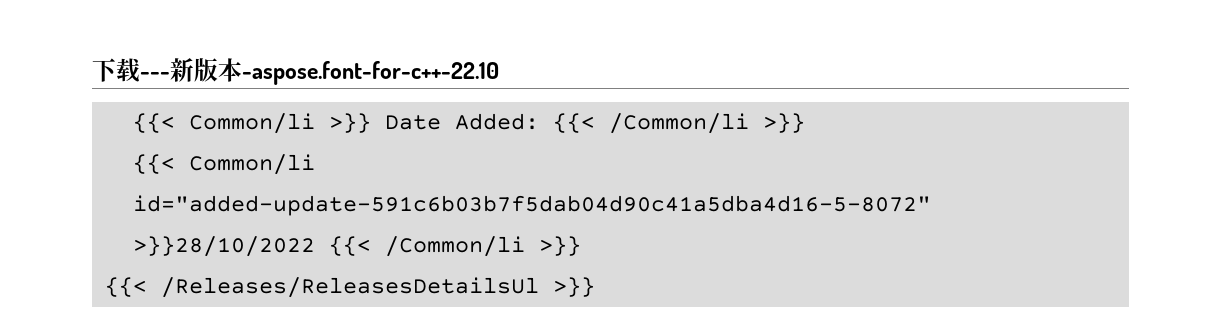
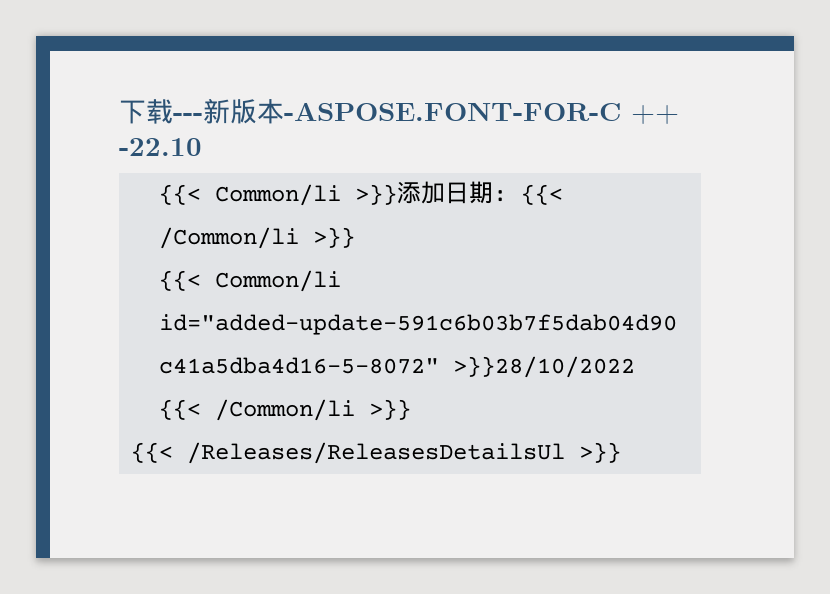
- 下载---新版本-aspose.font-for-c++-22.10
+ 下载---新版本-ASPOSE.FONT-FOR-C ++ -22.10
- {{< Common/li >}} Date Added: {{< /Common/li >}}
+ {{< Common/li >}}添加日期: {{< /Common/li >}}

